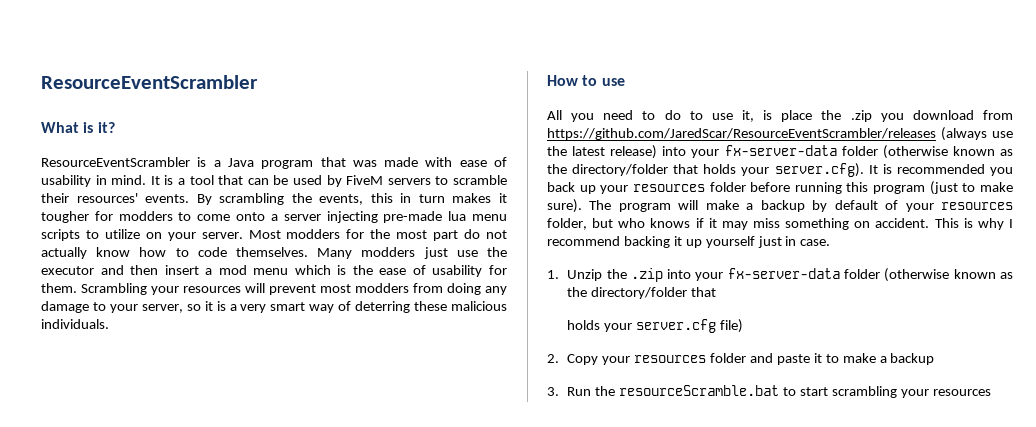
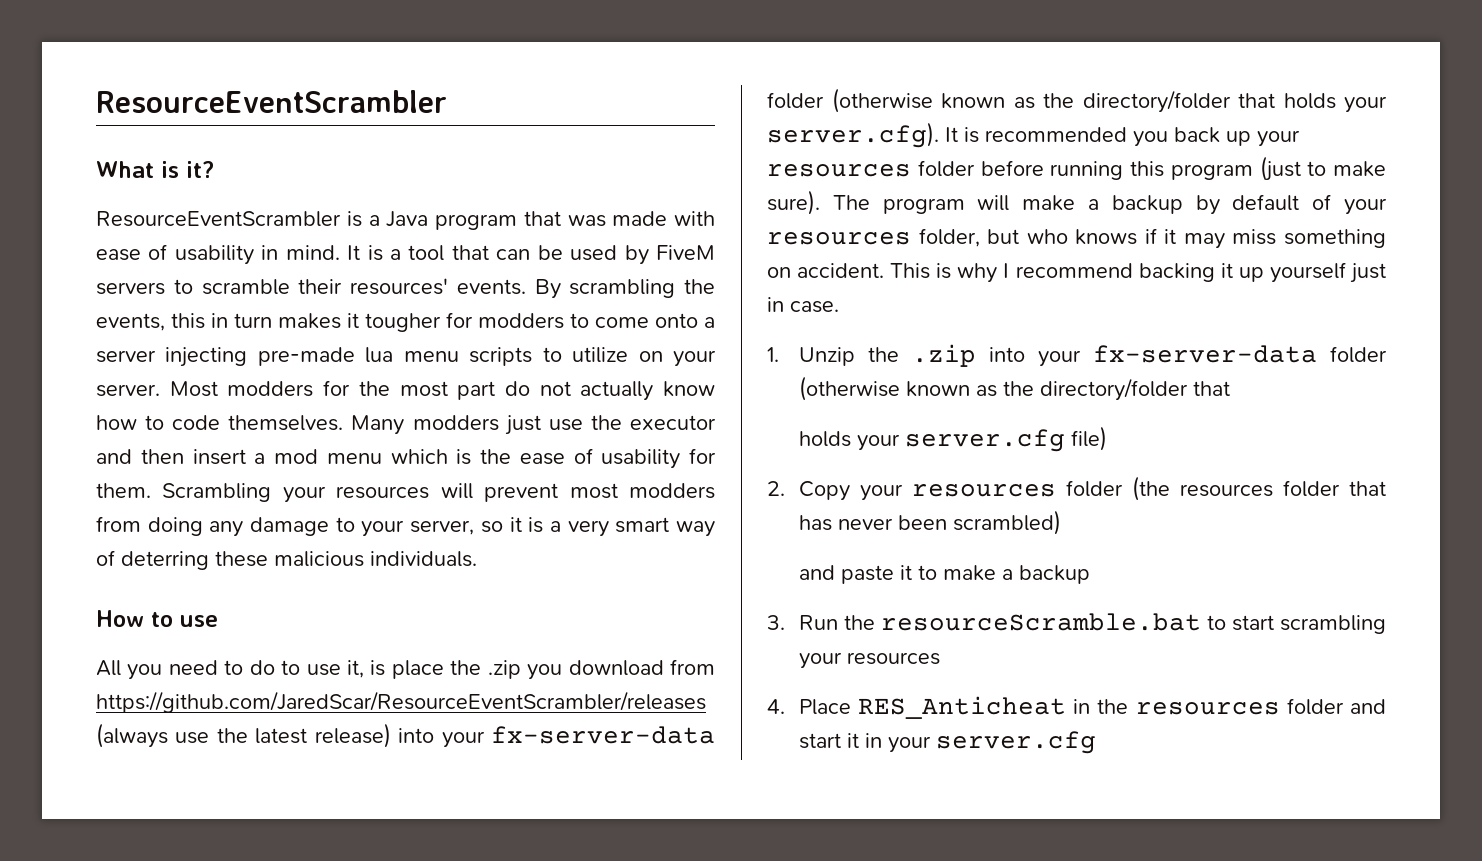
- 2. Copy your resources folder and paste it to make a backup
+ 2. Copy your resources folder (the resources folder that has never been scrambled)
+ and paste it to make a backup
+ 4. Place RES_Anticheat in the resources folder and start it in your server.cfg

